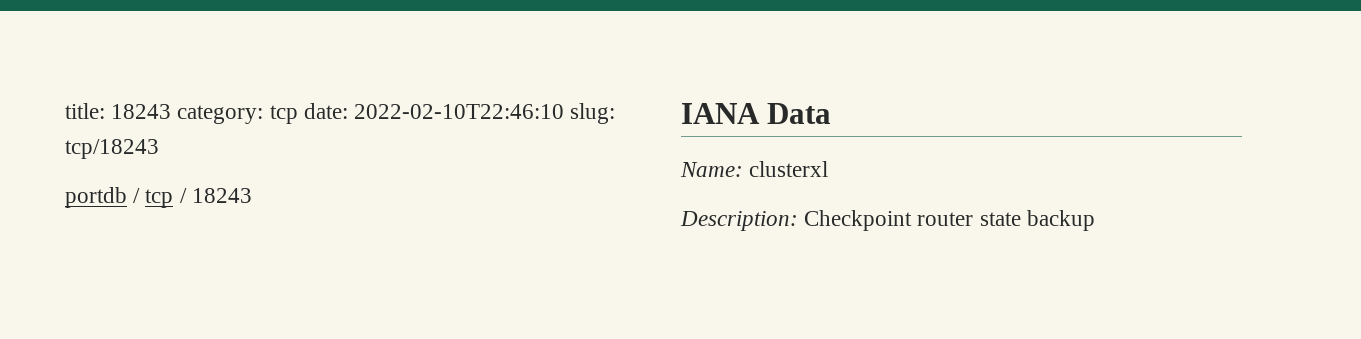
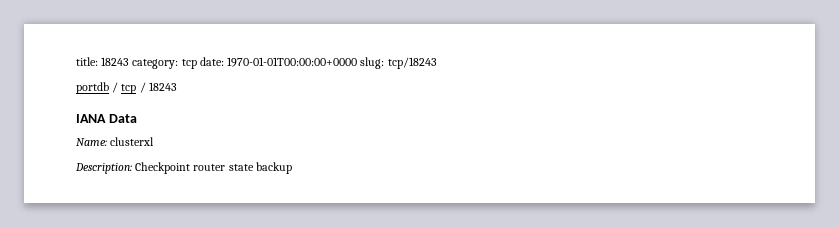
- title: 18243 category: tcp date: 2022-02-10T22:46:10 slug: tcp/18243
+ title: 18243 category: tcp date: 1970-01-01T00:00:00+0000 slug: tcp/18243

